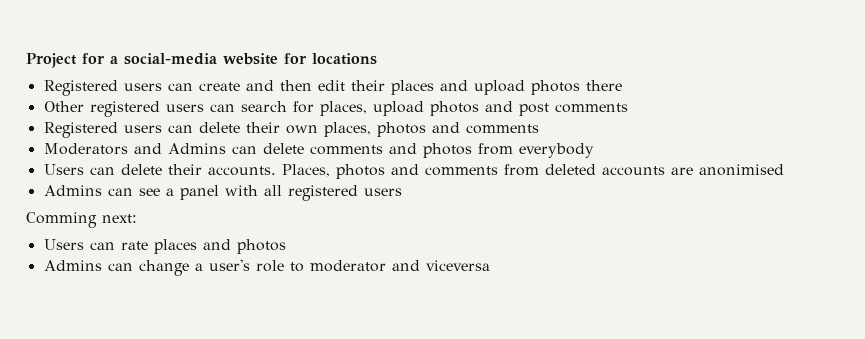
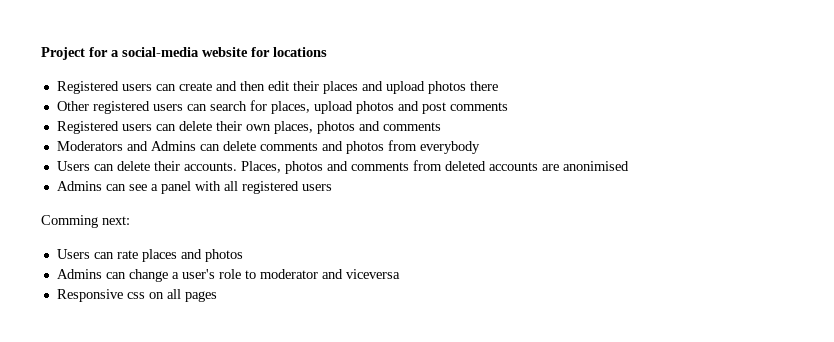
+ Responsive css on all pages

